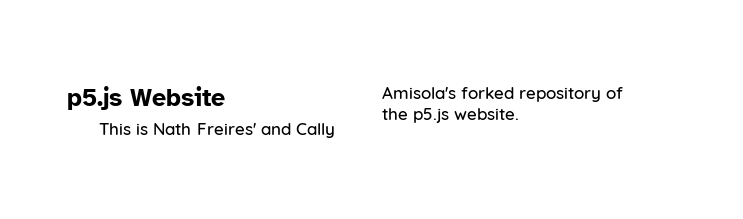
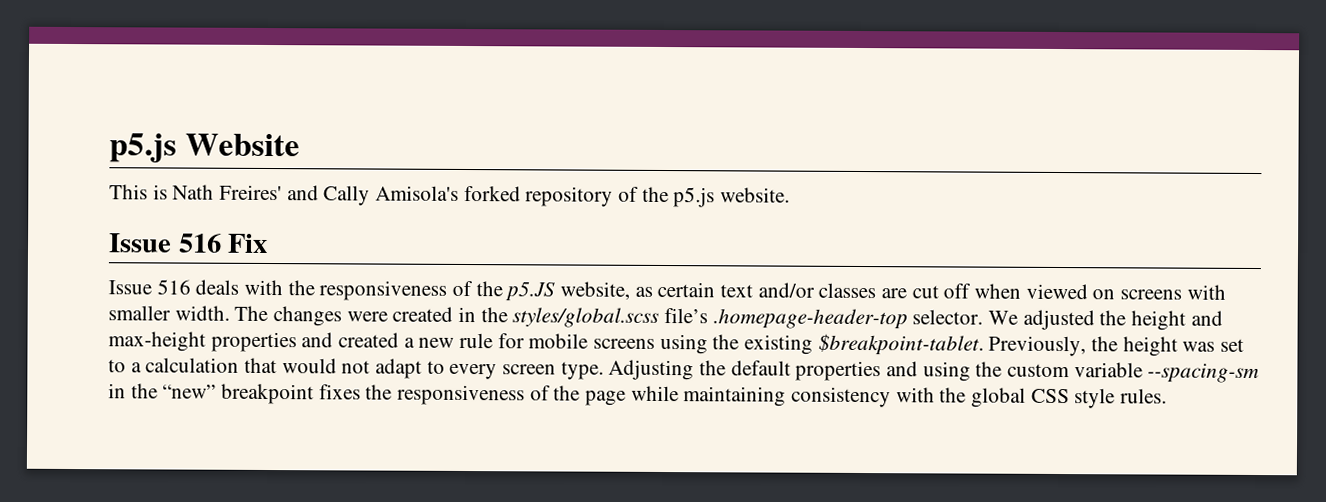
+ Issue 516 Fix
+ Issue 516 deals with the responsiveness of the p5.JS website, as certain text and/or classes are cut off when viewed on screens with smaller width. The changes were created in the styles/global.scss file’s .homepage-header-top selector. We adjusted the height and max-height properties and created a new rule for mobile screens using the existing $breakpoint-tablet. Previously, the height was set to a calculation that would not adapt to every screen type. Adjusting the default properties and using the custom variable --spacing-sm in the “new” breakpoint fixes the responsiveness of the page while maintaining consistency with the global CSS style rules.

